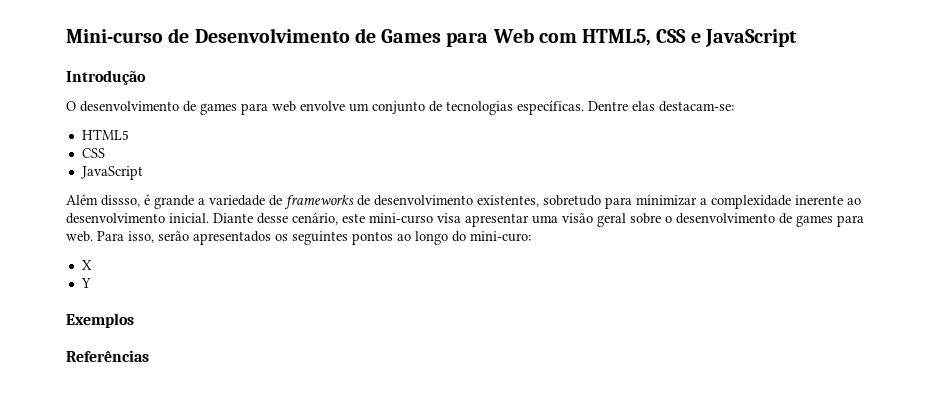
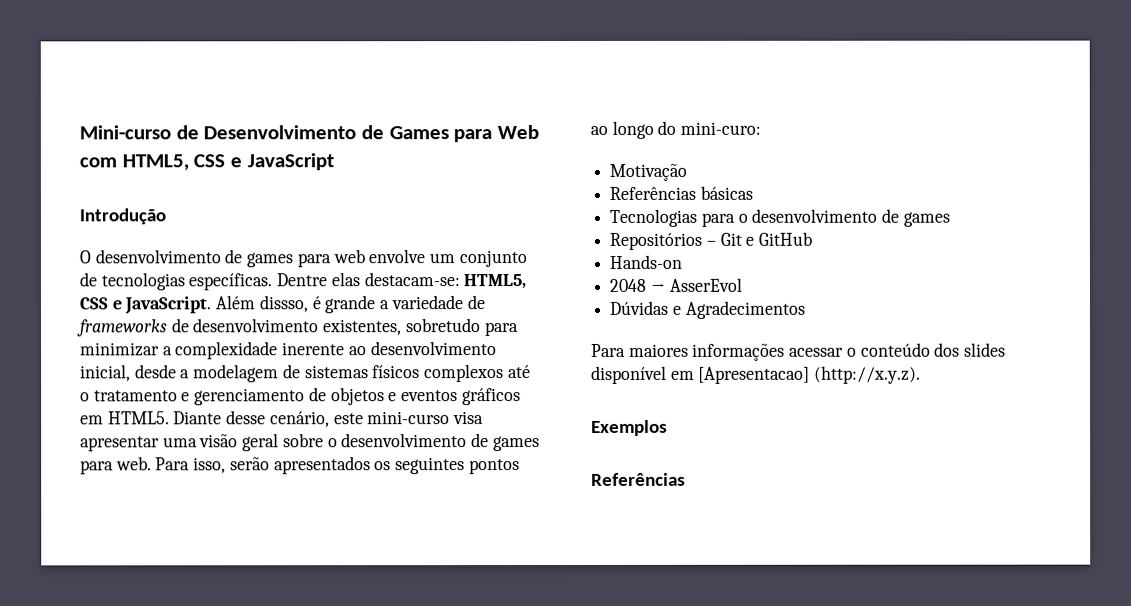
- Dentre elas destacam-se:
- HTML5
- CSS
- JavaScript
- Além dissso, é grande a variedade de frameworks de desenvolvimento existentes, sobretudo para minimizar a complexidade inerente ao desenvolvimento inicial.
+ Dentre elas destacam-se: HTML5, CSS e JavaScript. Além dissso, é grande a variedade de frameworks de desenvolvimento existentes, sobretudo para minimizar a complexidade inerente ao desenvolvimento inicial, desde a modelagem de sistemas físicos complexos até o tratamento e gerenciamento de objetos e eventos gráficos em HTML5.
- X
- Y
+ Motivação
+ Referências básicas
+ Tecnologias para o desenvolvimento de games
+ Repositórios – Git e GitHub
+ Hands-on
+ 2048 → AsserEvol
+ Dúvidas e Agradecimentos
+ Para maiores informações acessar o conteúdo dos slides disponível em [Apresentacao] (http://x.y.z).

